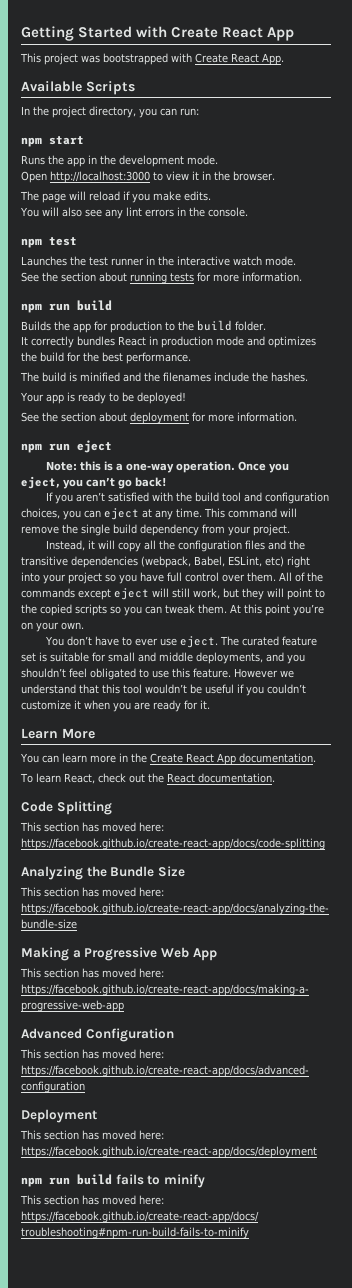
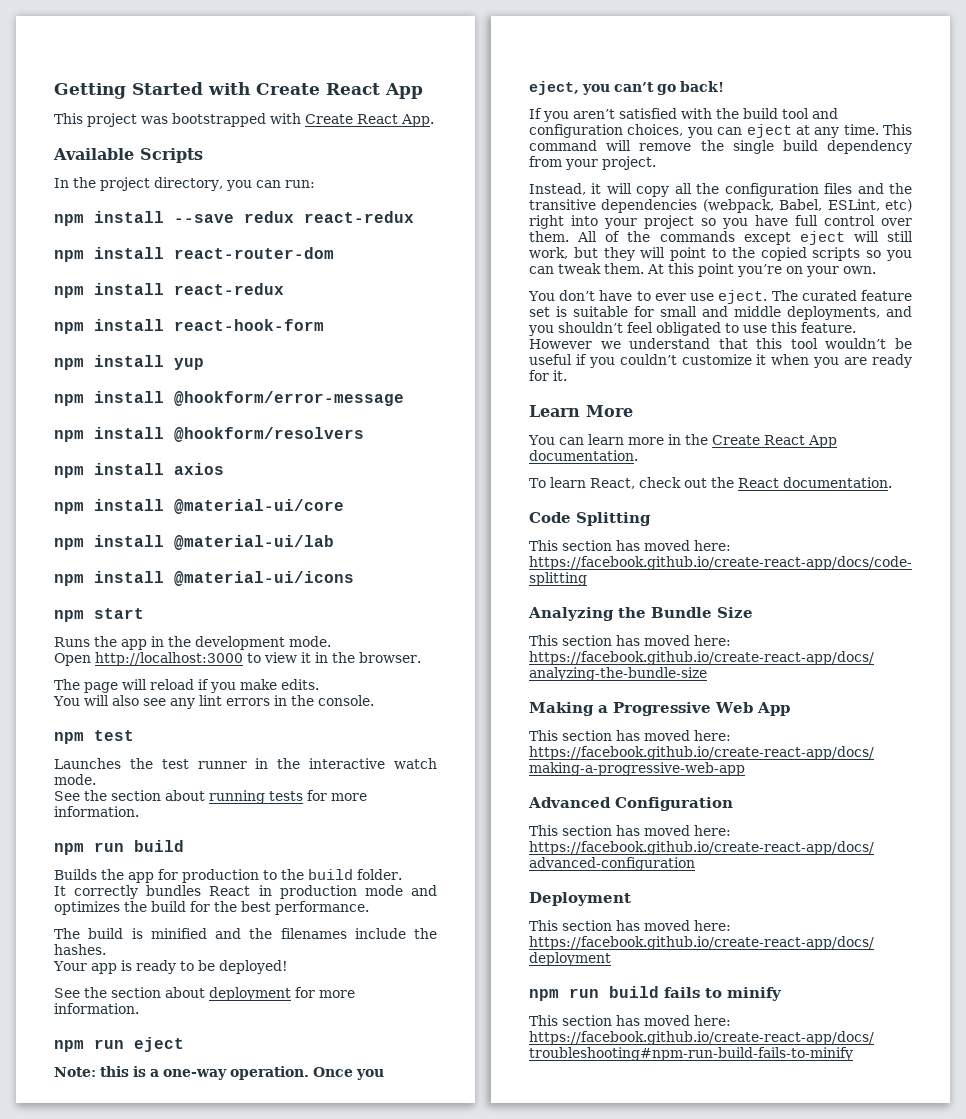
+ npm install --save redux react-redux
+ npm install react-router-dom
+ npm install react-redux
+ npm install react-hook-form
+ npm install yup
+ npm install @hookform/error-message
+ npm install @hookform/resolvers
+ npm install axios
+ npm install @material-ui/core
+ npm install @material-ui/lab
+ npm install @material-ui/icons

